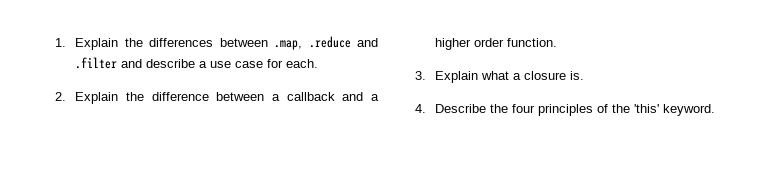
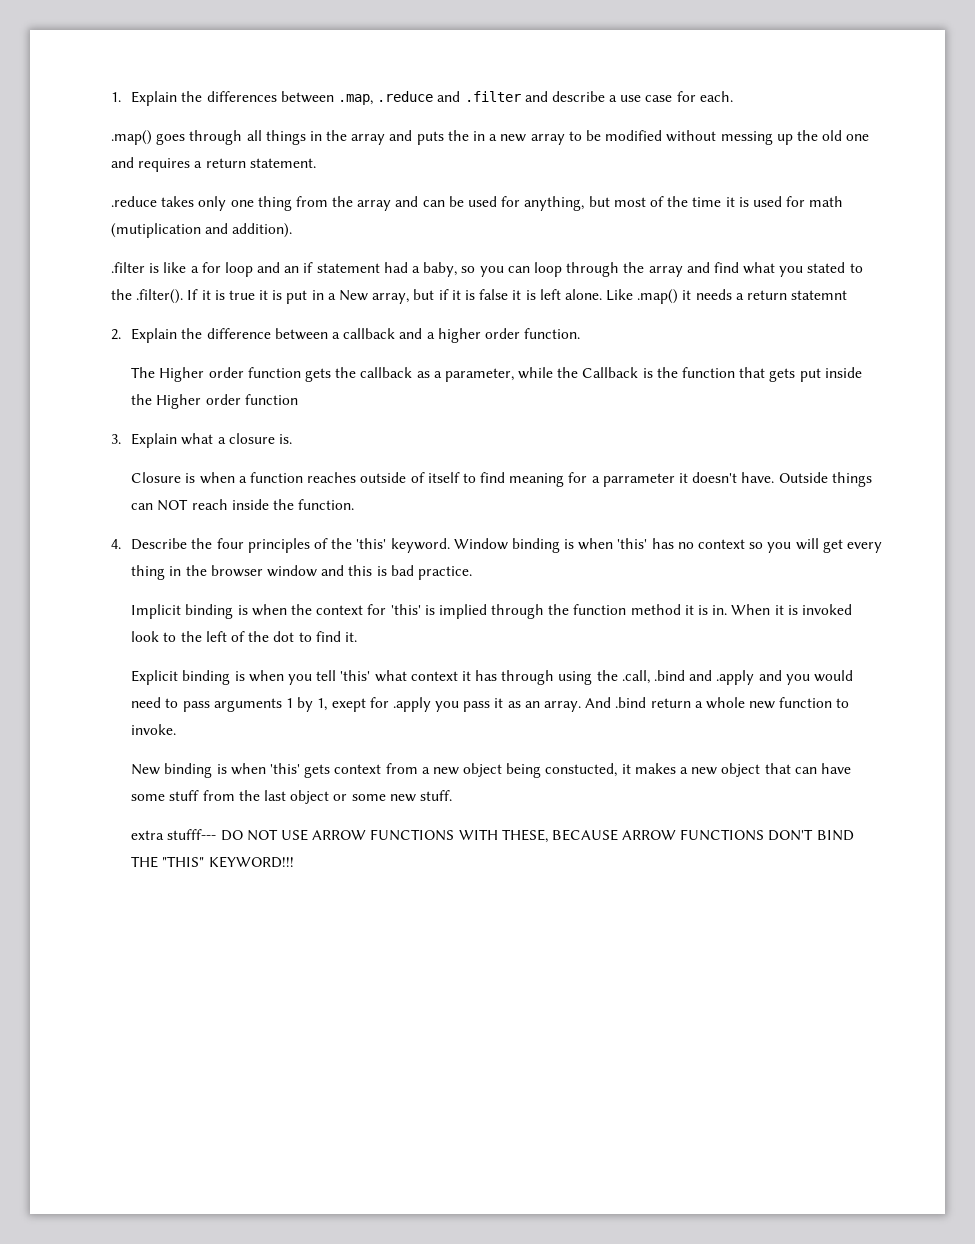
+ .map() goes through all things in the array and puts the in a new array to be modified without messing up the old one and requires a return statement.
+ .reduce takes only one thing from the array and can be used for anything, but most of the time it is used for math (mutiplication and addition).
+ .filter is like a for loop and an if statement had a baby, so you can loop through the array and find what you stated to the .filter(). If it is true it is put in a New array, but if it is false it is left alone. Like .map() it needs a return statemnt
+ The Higher order function gets the callback as a parameter, while the Callback is the function that gets put inside the Higher order function
+ Closure is when a function reaches outside of itself to find meaning for a parrameter it doesn't have. Outside things can NOT reach inside the function.
+ Window binding is when 'this' has no context so you will get every thing in the browser window and this is bad practice.
+ Implicit binding is when the context for 'this' is implied through the function method it is in. When it is invoked look to the left of the dot to find it.
+ Explicit binding is when you tell 'this' what context it has through using the .call, .bind and .apply and you would need to pass arguments 1 by 1, exept for .apply you pass it as an array. And .bind return a whole new function to invoke.
+ New binding is when 'this' gets context from a new object being constucted, it makes a new object that can have some stuff from the last object or some new stuff.
+ extra stufff--- DO NOT USE ARROW FUNCTIONS WITH THESE, BECAUSE ARROW FUNCTIONS DON'T BIND THE "THIS" KEYWORD!!!

